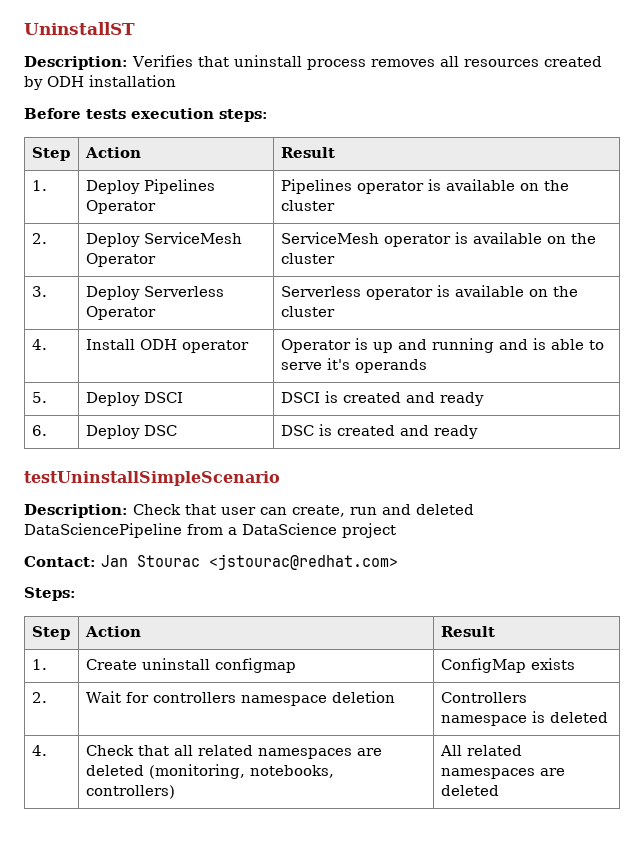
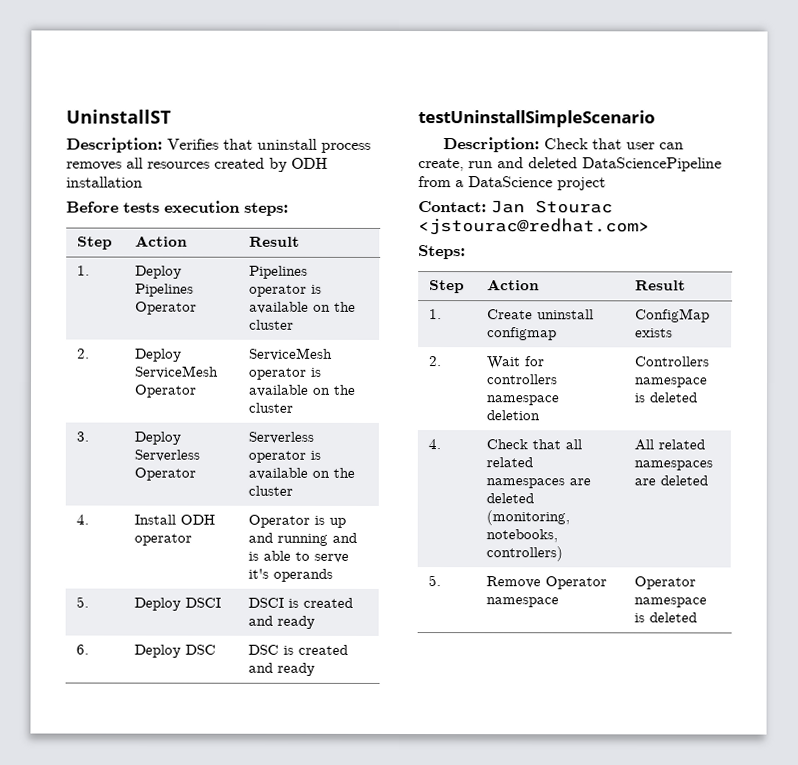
+ 5. | Remove Operator namespace | Operator namespace is deleted

